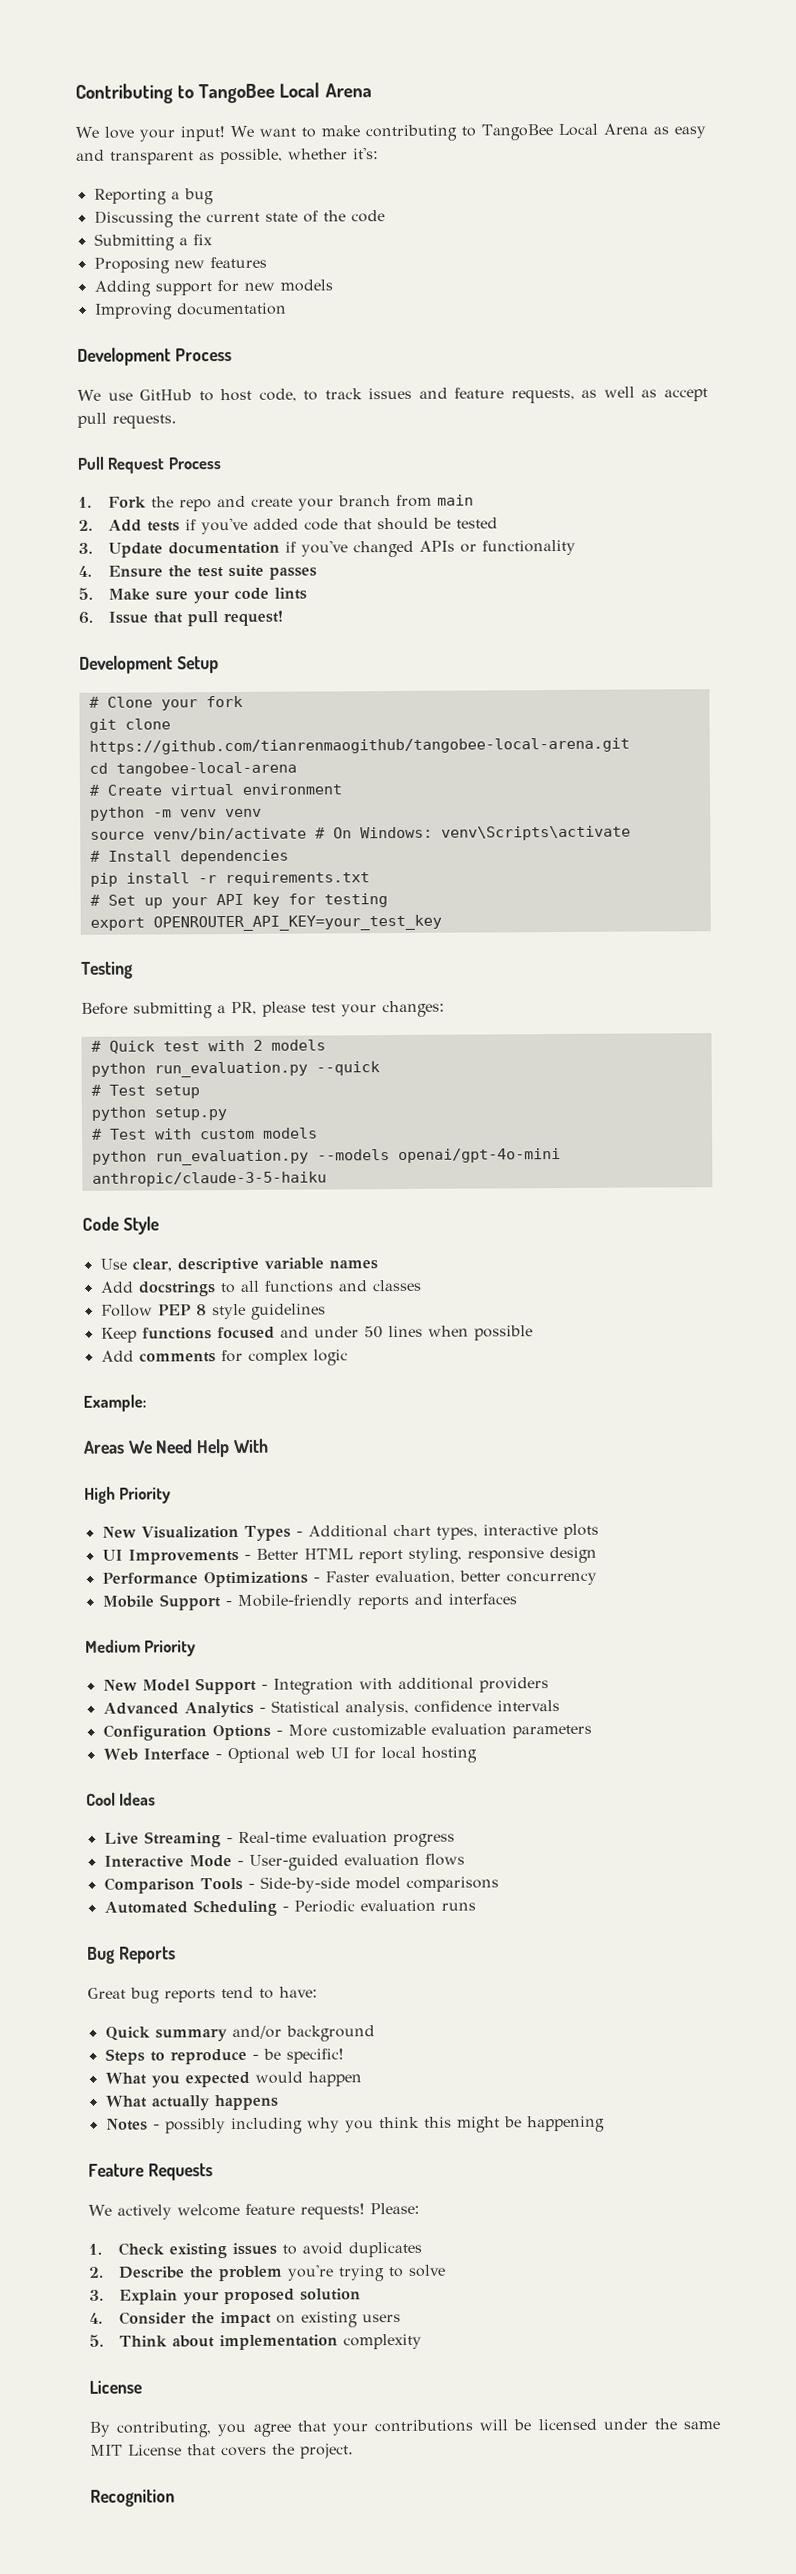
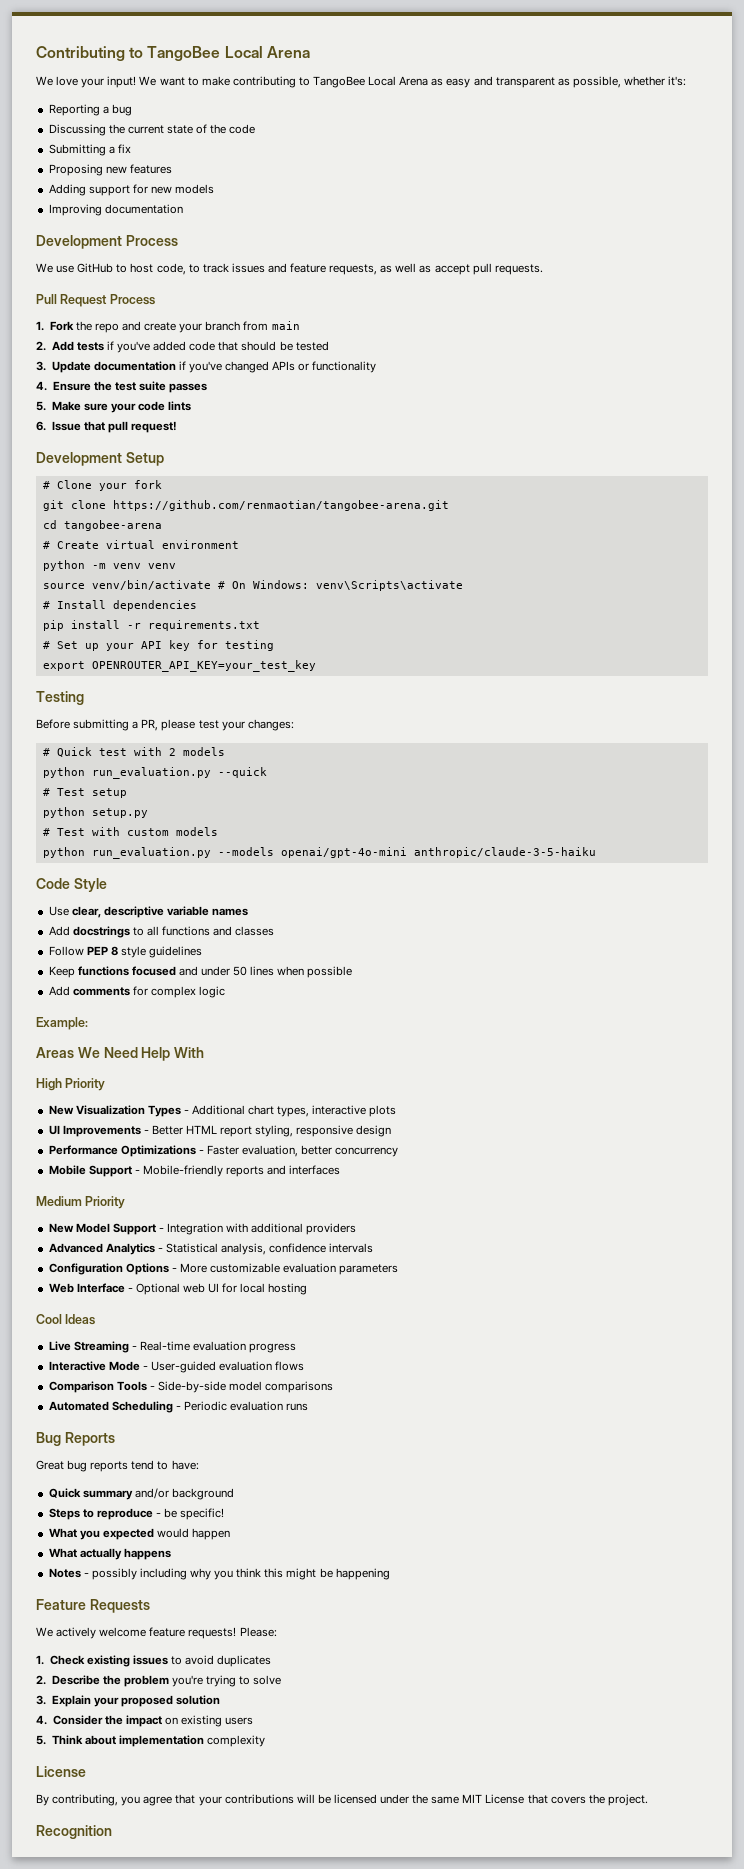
- git clone https://github.com/tianrenmaogithub/tangobee-local-arena.git
+ git clone https://github.com/renmaotian/tangobee-arena.git
- cd tangobee-local-arena
+ cd tangobee-arena

